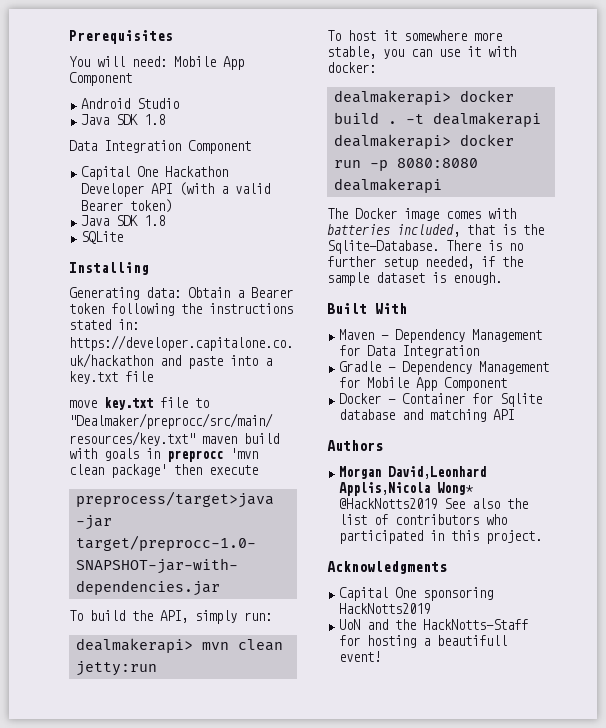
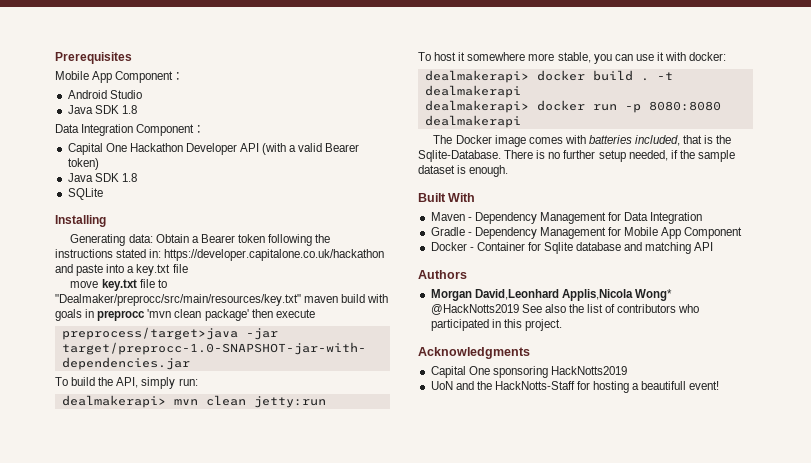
- You will need: Mobile App Component
+ Mobile App Component：
- Data Integration Component
+ Data Integration Component：

